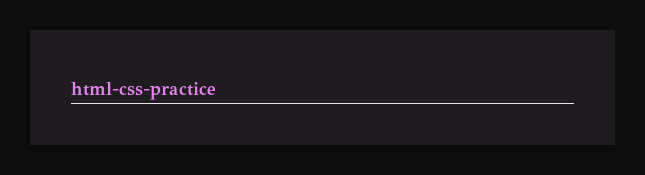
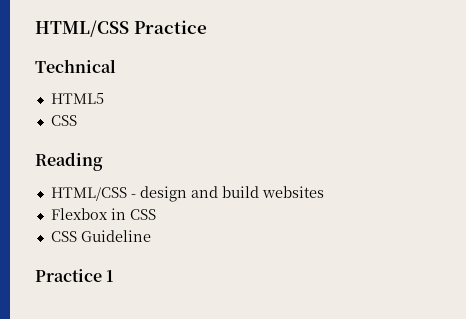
- html-css-practice
+ HTML/CSS Practice
+ Technical
+ HTML5
+ CSS
+ Reading
+ HTML/CSS - design and build websites
+ Flexbox in CSS
+ CSS Guideline
+ Practice 1

